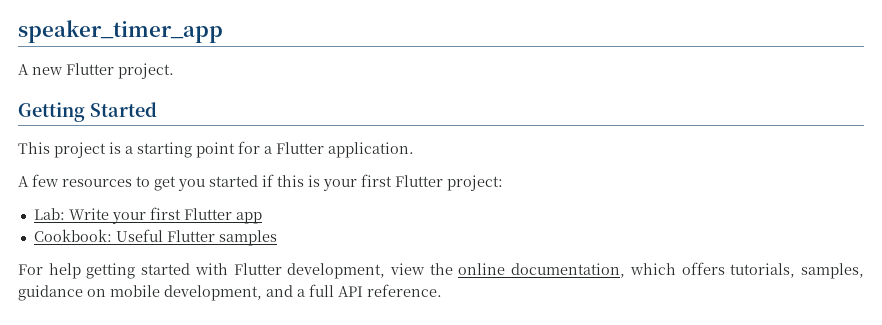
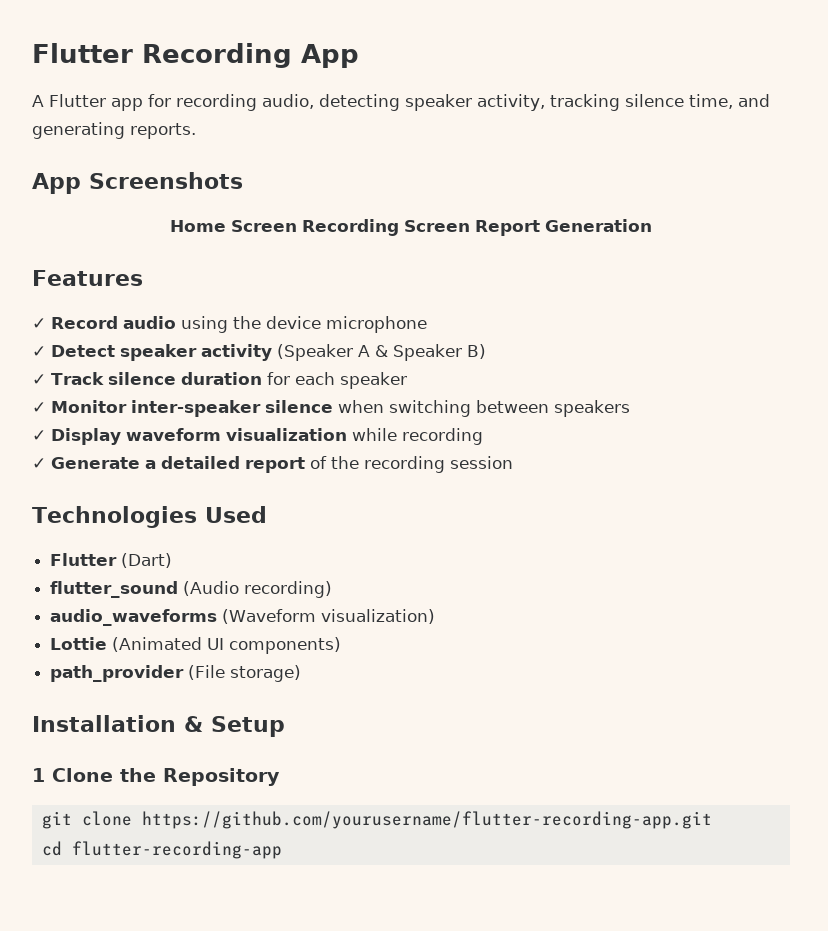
- speaker_timer_app
- A new Flutter project.
- Getting Started
- This project is a starting point for a Flutter application.
- A few resources to get you started if this is your first Flutter project:
- Lab: Write your first Flutter app
- Cookbook: Useful Flutter samples
- For help getting started with Flutter development, view the online documentation, which offers tutorials, samples, guidance on mobile development, and a full API reference.
+ Flutter Recording App
+ A Flutter app for recording audio, detecting speaker activity, tracking silence time, and generating reports.
+ App Screenshots
+ Home Screen Recording Screen Report Generation
+ Features
+ ✓ Record audio using the device microphone
+ ✓ Detect speaker activity (Speaker A & Speaker B)
+ ✓ Track silence duration for each speaker
+ ✓ Monitor inter-speaker silence when switching between speakers
+ ✓ Display waveform visualization while recording
+ ✓ Generate a detailed report of the recording session
+ Technologies Used
+ Flutter (Dart)
+ flutter_sound (Audio recording)
+ audio_waveforms (Waveform visualization)
+ Lottie (Animated UI components)
+ path_provider (File storage)
+ Installation & Setup
+ 1 Clone the Repository
+ git clone https://github.com/yourusername/flutter-recording-app.git
+ cd flutter-recording-app

